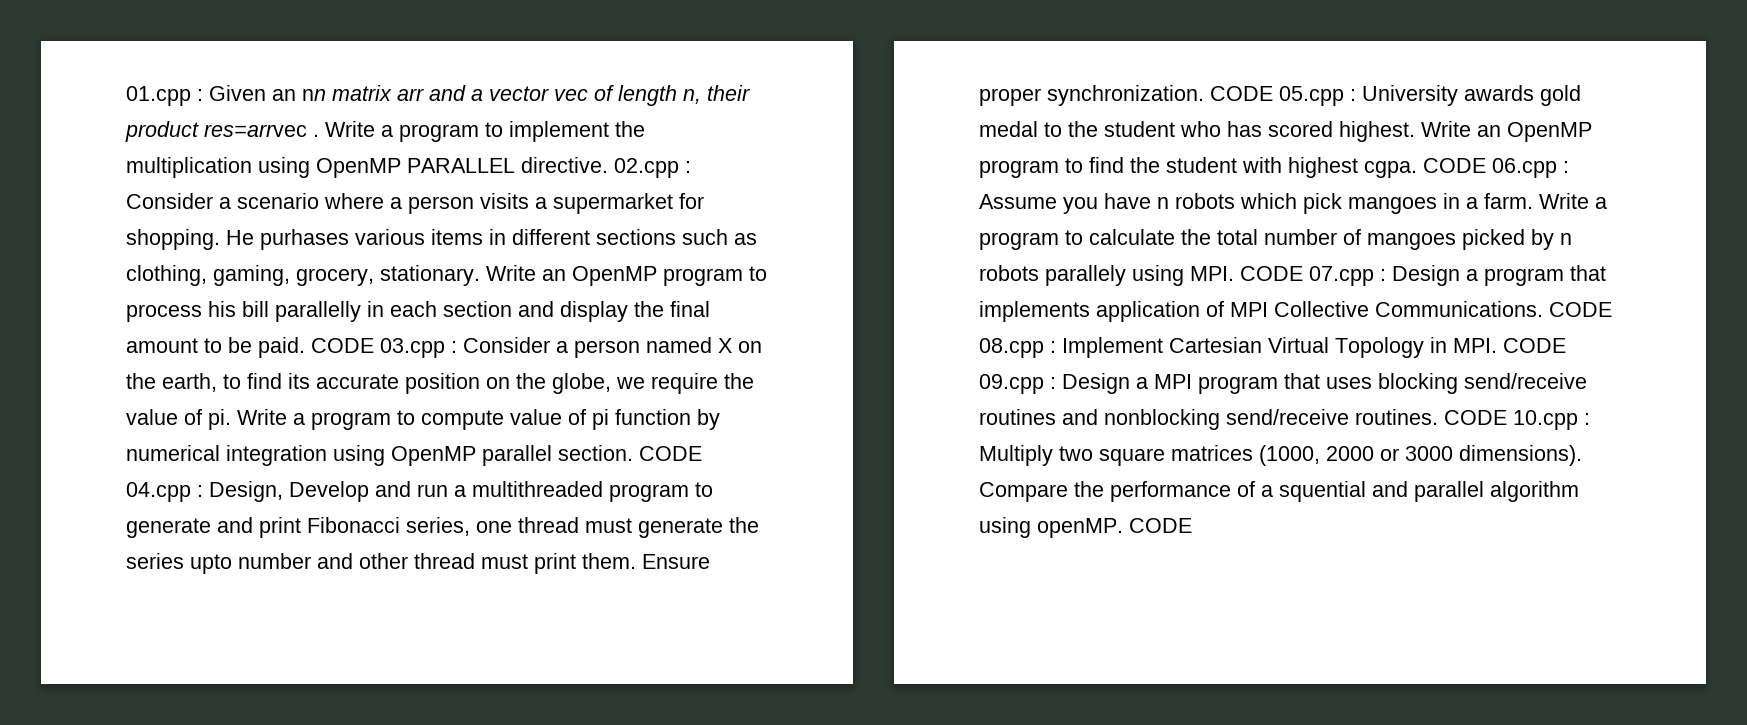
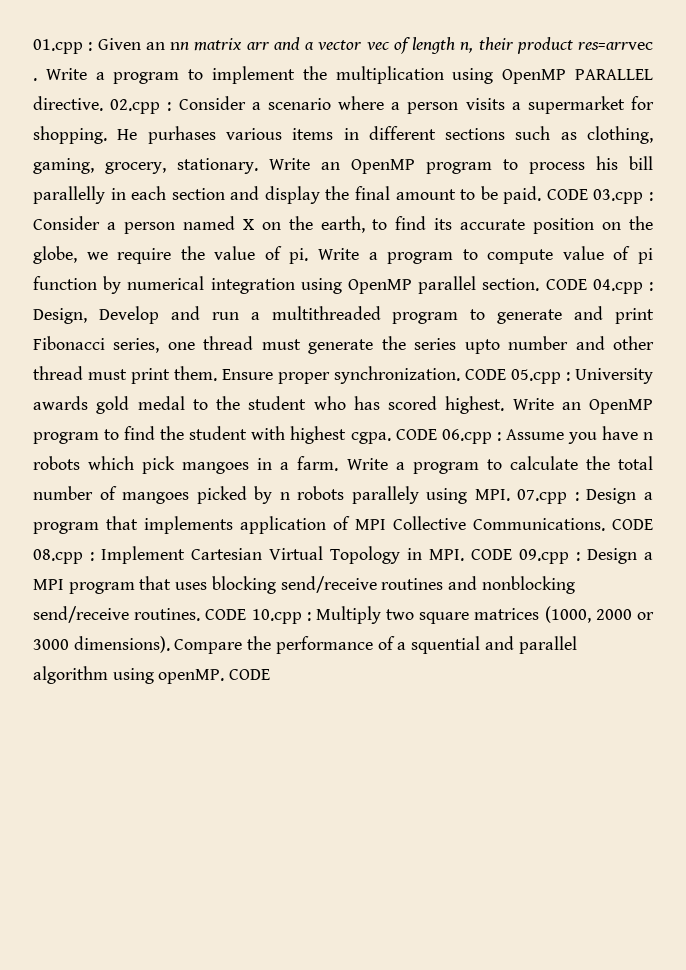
- Write a program to calculate the total number of mangoes picked by n robots parallely using MPI. CODE 07.cpp : Design a program that implements application of MPI Collective Communications.
+ Write a program to calculate the total number of mangoes picked by n robots parallely using MPI. 07.cpp : Design a program that implements application of MPI Collective Communications.

